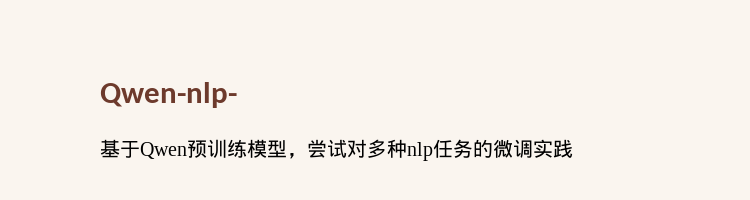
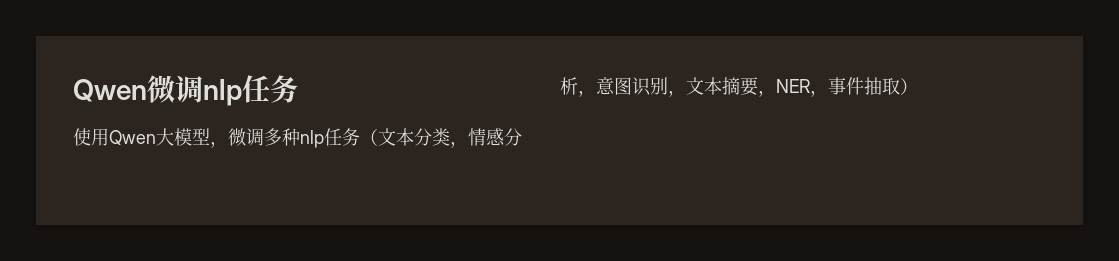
- Qwen-nlp-
- 基于Qwen预训练模型，尝试对多种nlp任务的微调实践
+ Qwen微调nlp任务
+ 使用Qwen大模型，微调多种nlp任务（文本分类，情感分析，意图识别，文本摘要，NER，事件抽取）

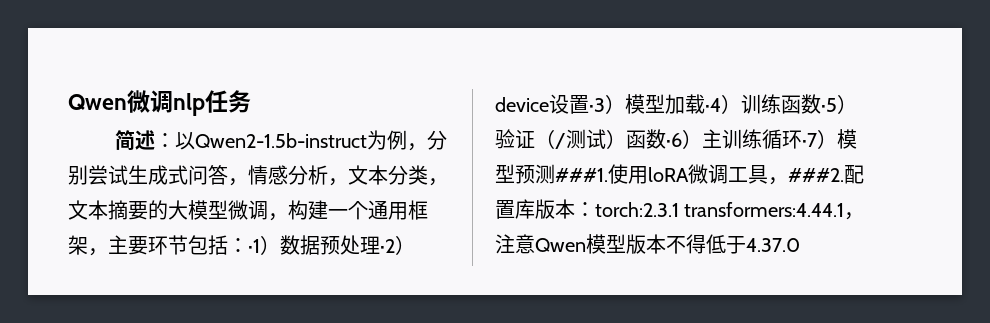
- 使用Qwen大模型，微调多种nlp任务（文本分类，情感分析，意图识别，文本摘要，NER，事件抽取）
+ 简述：以Qwen2-1.5b-instruct为例，分别尝试生成式问答，情感分析，文本分类，文本摘要的大模型微调，构建一个通用框架，主要环节包括：·1）数据预处理·2）device设置·3）模型加载·4）训练函数·5）验证（/测试）函数·6）主训练循环·7）模型预测###1.使用loRA微调工具，###2.配置库版本：torch:2.3.1 transformers:4.44.1，注意Qwen模型版本不得低于4.37.0

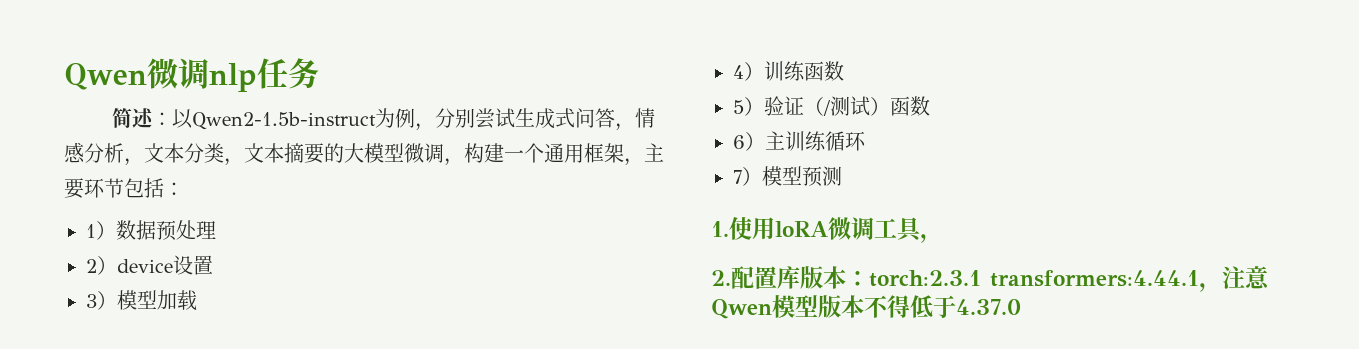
- 以Qwen2-1.5b-instruct为例，分别尝试生成式问答，情感分析，文本分类，文本摘要的大模型微调，构建一个通用框架，主要环节包括：·1）数据预处理·2）device设置·3）模型加载·4）训练函数·5）验证（/测试）函数·6）主训练循环·7）模型预测###1.使用loRA微调工具，###2.配置库版本：
+ 以Qwen2-1.5b-instruct为例，分别尝试生成式问答，情感分析，文本分类，文本摘要的大模型微调，构建一个通用框架，主要环节包括：
+ 1）数据预处理
+ 2）device设置
+ 3）模型加载
+ 4）训练函数
+ 5）验证（/测试）函数
+ 6）主训练循环
+ 7）模型预测
+ 1.使用loRA微调工具，
+ 2.配置库版本：

